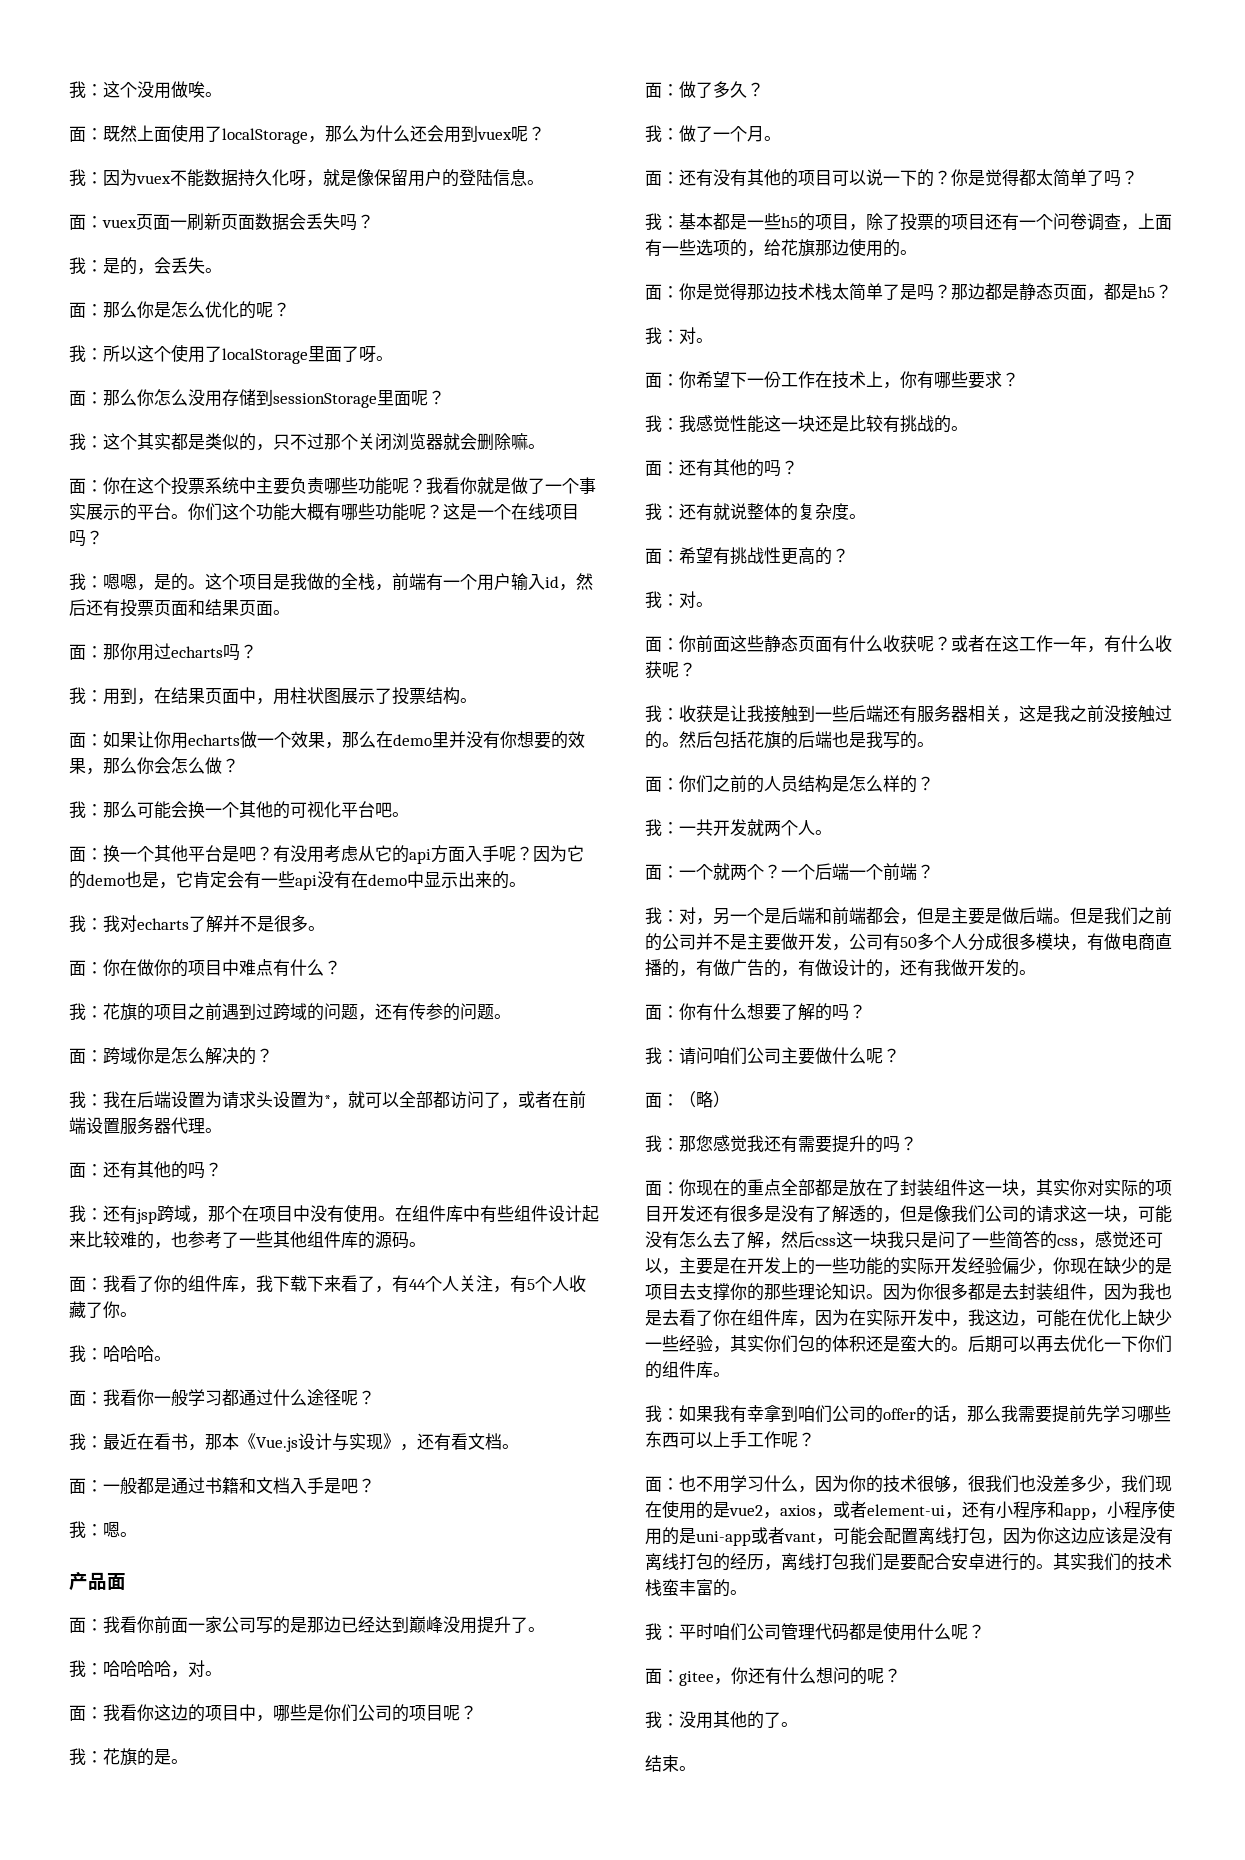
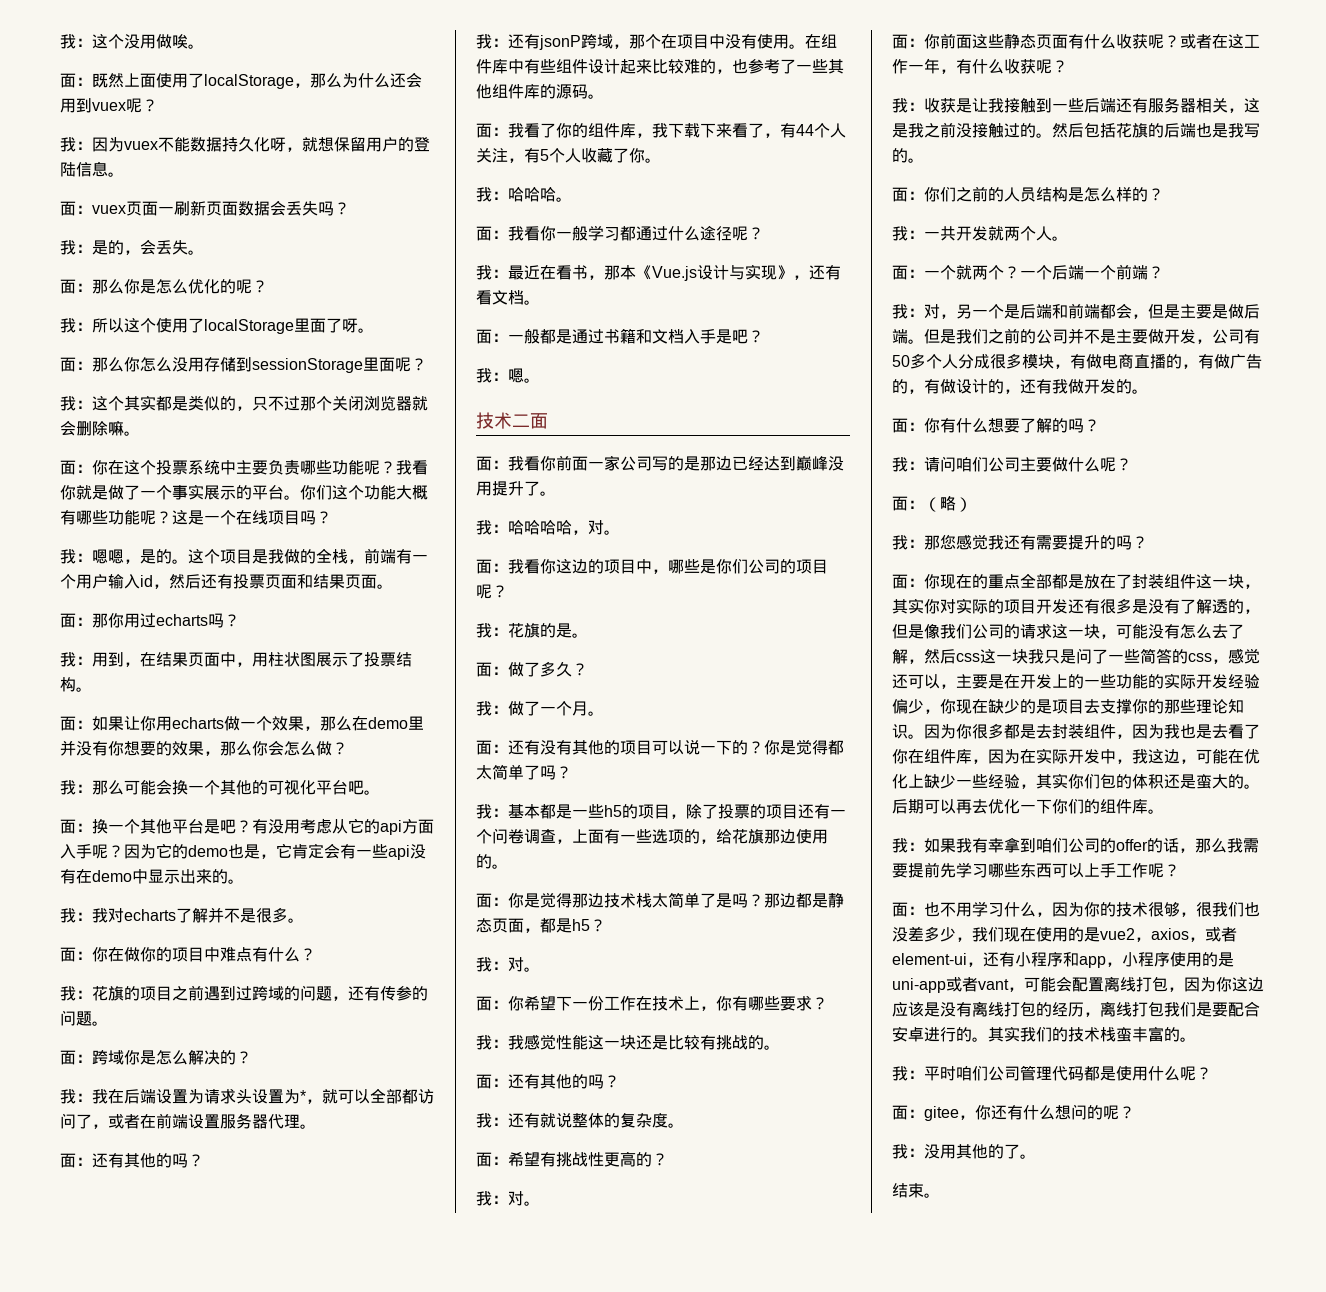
- 我：因为vuex不能数据持久化呀，就是像保留用户的登陆信息。
+ 我：因为vuex不能数据持久化呀，就想保留用户的登陆信息。
- 我：还有jsp跨域，那个在项目中没有使用。
+ 我：还有jsonP跨域，那个在项目中没有使用。
- 产品面
+ 技术二面

